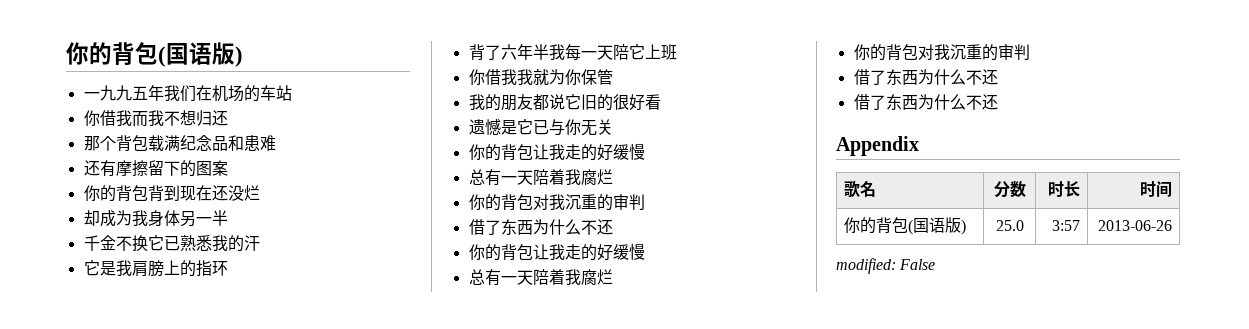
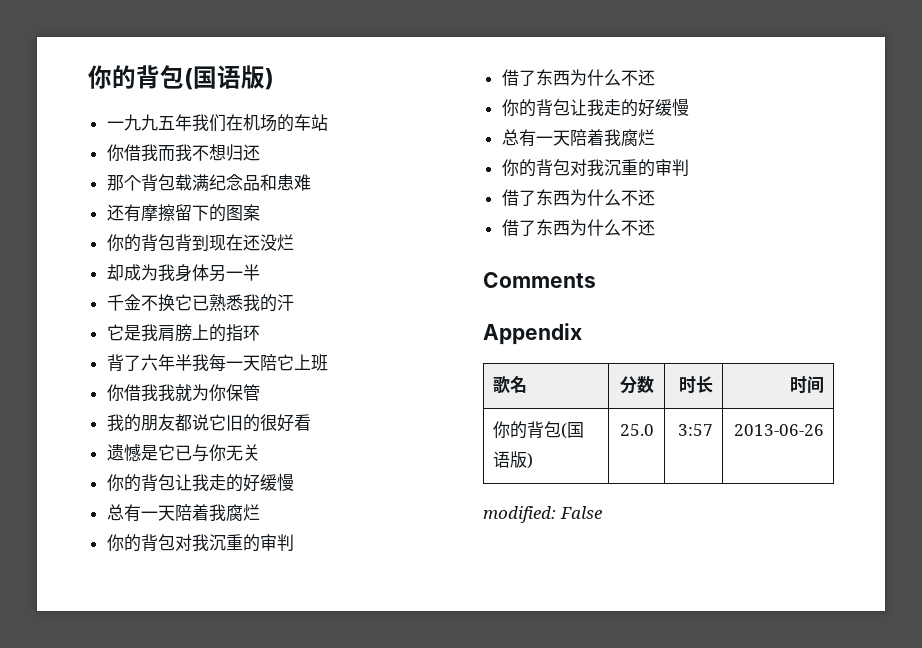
+ Comments

